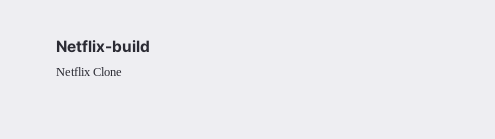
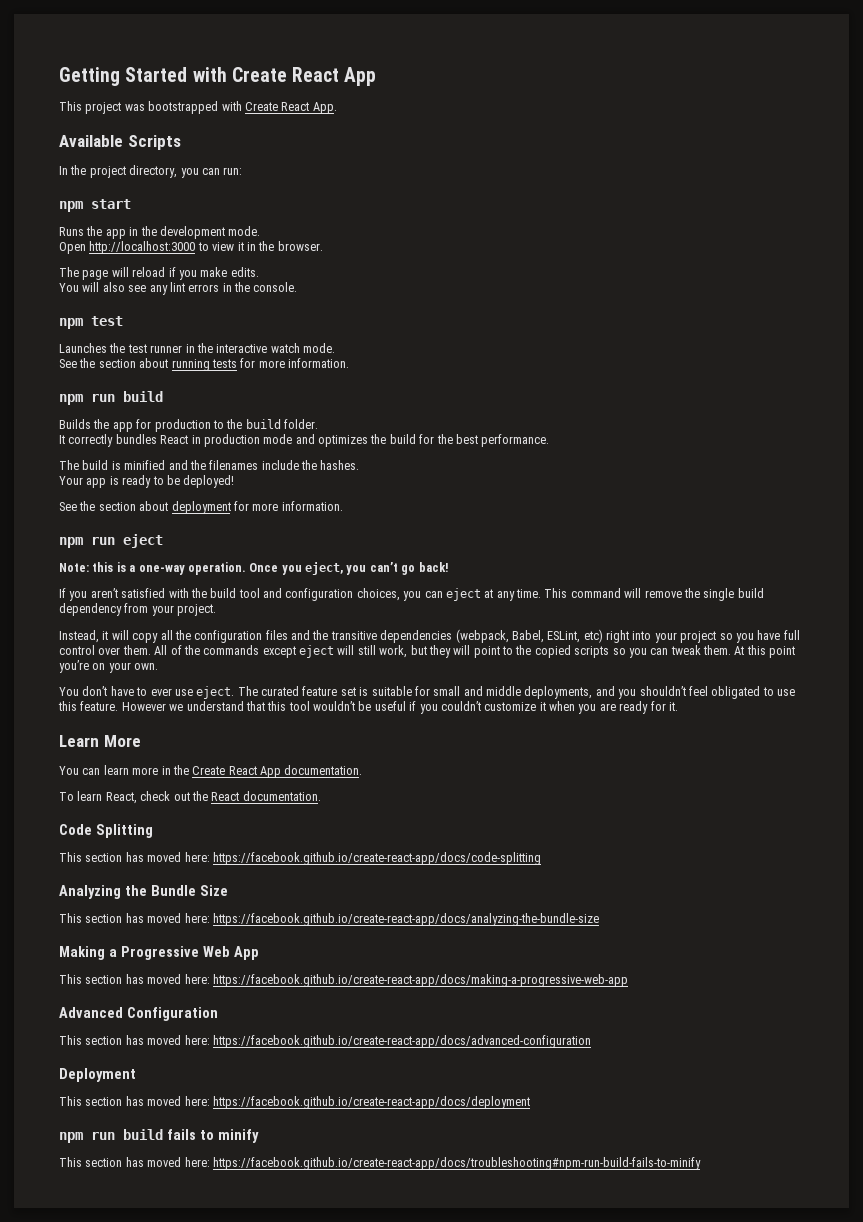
- Netflix-build
- Netflix Clone
+ Getting Started with Create React App
+ This project was bootstrapped with Create React App.
+ Available Scripts
+ In the project directory, you can run:
+ npm start
+ Runs the app in the development mode.
+ Open http://localhost:3000 to view it in the browser.
+ The page will reload if you make edits.
+ You will also see any lint errors in the console.
+ npm test
+ Launches the test runner in the interactive watch mode.
+ See the section about running tests for more information.
+ npm run build
+ Builds the app for production to the build folder.
+ It correctly bundles React in production mode and optimizes the build for the best performance.
+ The build is minified and the filenames include the hashes.
+ Your app is ready to be deployed!
+ See the section about deployment for more information.
+ npm run eject
+ Note: this is a one-way operation. Once you eject, you can’t go back!
+ If you aren’t satisfied with the build tool and configuration choices, you can eject at any time. This command will remove the single build dependency from your project.
+ Instead, it will copy all the configuration files and the transitive dependencies (webpack, Babel, ESLint, etc) right into your project so you have full control over them. All of the commands except eject will still work, but they will point to the copied scripts so you can tweak them. At this point you’re on your own.
+ You don’t have to ever use eject. The curated feature set is suitable for small and middle deployments, and you shouldn’t feel obligated to use this feature. However we understand that this tool wouldn’t be useful if you couldn’t customize it when you are ready for it.
+ Learn More
+ You can learn more in the Create React App documentation.
+ To learn React, check out the React documentation.
+ Code Splitting
+ This section has moved here: https://facebook.github.io/create-react-app/docs/code-splitting
+ Analyzing the Bundle Size
+ This section has moved here: https://facebook.github.io/create-react-app/docs/analyzing-the-bundle-size
+ Making a Progressive Web App
+ This section has moved here: https://facebook.github.io/create-react-app/docs/making-a-progressive-web-app
+ Advanced Configuration
+ This section has moved here: https://facebook.github.io/create-react-app/docs/advanced-configuration
+ Deployment
+ This section has moved here: https://facebook.github.io/create-react-app/docs/deployment
+ npm run build fails to minify
+ This section has moved here: https://facebook.github.io/create-react-app/docs/troubleshooting#npm-run-build-fails-to-minify

